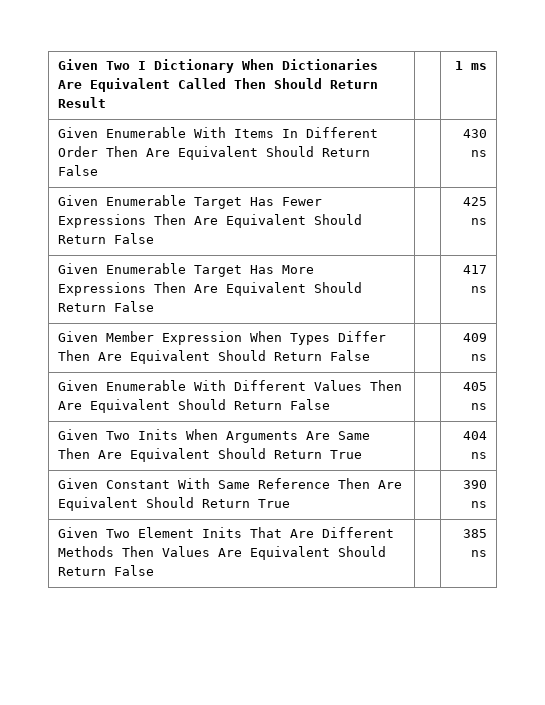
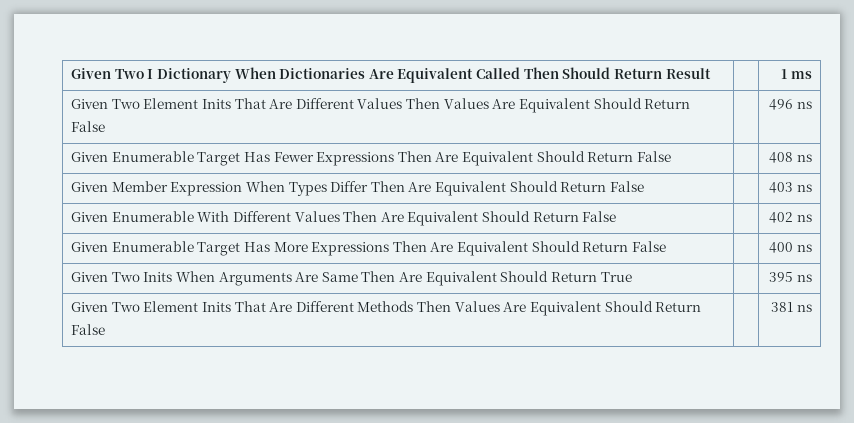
- Given Enumerable With Items In Different Order Then Are Equivalent Should Return False | | 430 ns
+ Given Two Element Inits That Are Different Values Then Values Are Equivalent Should Return False | | 496 ns
- Given Enumerable Target Has Fewer Expressions Then Are Equivalent Should Return False | | 425 ns
+ Given Enumerable Target Has Fewer Expressions Then Are Equivalent Should Return False | | 408 ns
+ Given Member Expression When Types Differ Then Are Equivalent Should Return False | | 403 ns
+ Given Enumerable With Different Values Then Are Equivalent Should Return False | | 402 ns
- Given Enumerable Target Has More Expressions Then Are Equivalent Should Return False | | 417 ns
- Given Member Expression When Types Differ Then Are Equivalent Should Return False | | 409 ns
- Given Enumerable With Different Values Then Are Equivalent Should Return False | | 405 ns
+ Given Enumerable Target Has More Expressions Then Are Equivalent Should Return False | | 400 ns
- Given Two Inits When Arguments Are Same Then Are Equivalent Should Return True | | 404 ns
- Given Constant With Same Reference Then Are Equivalent Should Return True | | 390 ns
+ Given Two Inits When Arguments Are Same Then Are Equivalent Should Return True | | 395 ns
- Given Two Element Inits That Are Different Methods Then Values Are Equivalent Should Return False | | 385 ns
+ Given Two Element Inits That Are Different Methods Then Values Are Equivalent Should Return False | | 381 ns

